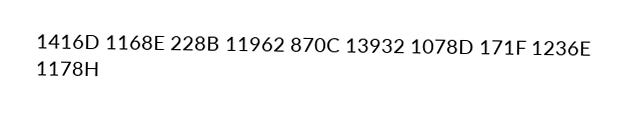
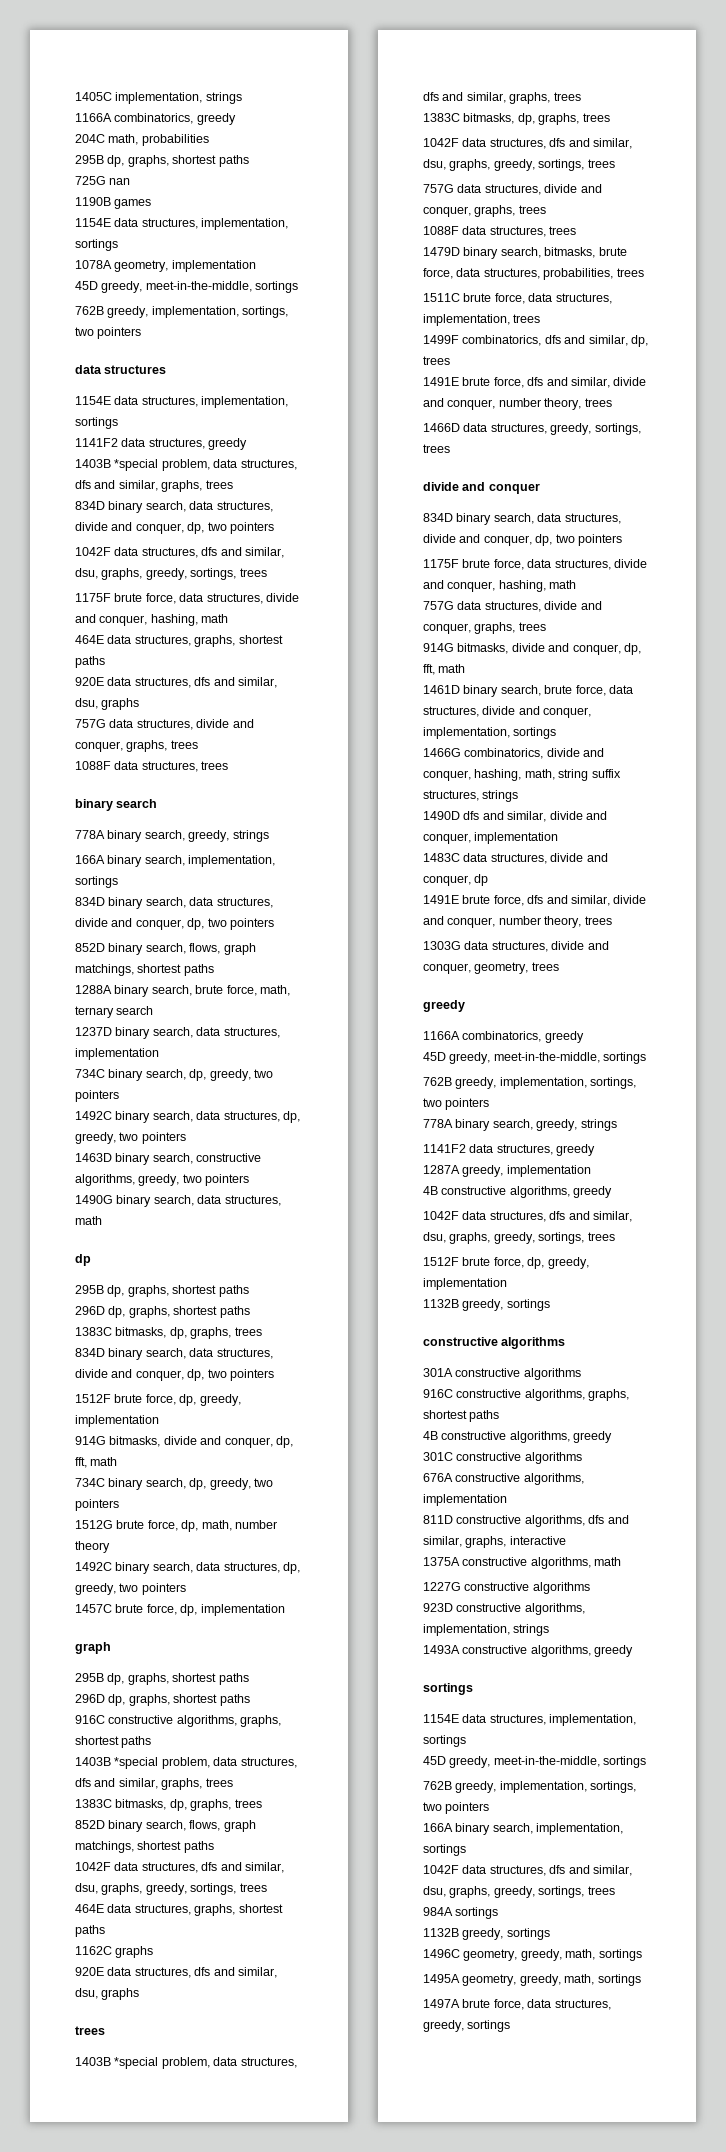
- 1416D 1168E 228B 11962 870C 13932 1078D 171F 1236E 1178H
+ 1405C implementation, strings
+ 1166A combinatorics, greedy
+ 204C math, probabilities
+ 295B dp, graphs, shortest paths
+ 725G nan
+ 1190B games
+ 1154E data structures, implementation, sortings
+ 1078A geometry, implementation
+ 45D greedy, meet-in-the-middle, sortings
+ 762B greedy, implementation, sortings, two pointers
+ data structures
+ 1154E data structures, implementation, sortings
+ 1141F2 data structures, greedy
+ 1403B *special problem, data structures, dfs and similar, graphs, trees
+ 834D binary search, data structures, divide and conquer, dp, two pointers
+ 1042F data structures, dfs and similar, dsu, graphs, greedy, sortings, trees
+ 1175F brute force, data structures, divide and conquer, hashing, math
+ 464E data structures, graphs, shortest paths
+ 920E data structures, dfs and similar, dsu, graphs
+ 757G data structures, divide and conquer, graphs, trees
+ 1088F data structures, trees
+ binary search
+ 778A binary search, greedy, strings
+ 166A binary search, implementation, sortings
+ 834D binary search, data structures, divide and conquer, dp, two pointers
+ 852D binary search, flows, graph matchings, shortest paths
+ 1288A binary search, brute force, math, ternary search
+ 1237D binary search, data structures, implementation
+ 734C binary search, dp, greedy, two pointers
+ 1492C binary search, data structures, dp, greedy, two pointers
+ 1463D binary search, constructive algorithms, greedy, two pointers
+ 1490G binary search, data structures, math
+ dp
+ 295B dp, graphs, shortest paths
+ 296D dp, graphs, shortest paths
+ 1383C bitmasks, dp, graphs, trees
+ 834D binary search, data structures, divide and conquer, dp, two pointers
+ 1512F brute force, dp, greedy, implementation
+ 914G bitmasks, divide and conquer, dp, fft, math
+ 734C binary search, dp, greedy, two pointers
+ 1512G brute force, dp, math, number theory
+ 1492C binary search, data structures, dp, greedy, two pointers
+ 1457C brute force, dp, implementation
+ graph
+ 295B dp, graphs, shortest paths
+ 296D dp, graphs, shortest paths
+ 916C constructive algorithms, graphs, shortest paths
+ 1403B *special problem, data structures, dfs and similar, graphs, trees
+ 1383C bitmasks, dp, graphs, trees
+ 852D binary search, flows, graph matchings, shortest paths
+ 1042F data structures, dfs and similar, dsu, graphs, greedy, sortings, trees
+ 464E data structures, graphs, shortest paths
+ 1162C graphs
+ 920E data structures, dfs and similar, dsu, graphs
+ trees
+ 1403B *special problem, data structures, dfs and similar, graphs, trees
+ 1383C bitmasks, dp, graphs, trees
+ 1042F data structures, dfs and similar, dsu, graphs, greedy, sortings, trees
+ 757G data structures, divide and conquer, graphs, trees
+ 1088F data structures, trees
+ 1479D binary search, bitmasks, brute force, data structures, probabilities, trees
+ 1511C brute force, data structures, implementation, trees
+ 1499F combinatorics, dfs and similar, dp, trees
+ 1491E brute force, dfs and similar, divide and conquer, number theory, trees
+ 1466D data structures, greedy, sortings, trees
+ divide and conquer
+ 834D binary search, data structures, divide and conquer, dp, two pointers
+ 1175F brute force, data structures, divide and conquer, hashing, math
+ 757G data structures, divide and conquer, graphs, trees
+ 914G bitmasks, divide and conquer, dp, fft, math
+ 1461D binary search, brute force, data structures, divide and conquer, implementation, sortings
+ 1466G combinatorics, divide and conquer, hashing, math, string suffix structures, strings
+ 1490D dfs and similar, divide and conquer, implementation
+ 1483C data structures, divide and conquer, dp
+ 1491E brute force, dfs and similar, divide and conquer, number theory, trees
+ 1303G data structures, divide and conquer, geometry, trees
+ greedy
+ 1166A combinatorics, greedy
+ 45D greedy, meet-in-the-middle, sortings
+ 762B greedy, implementation, sortings, two pointers
+ 778A binary search, greedy, strings
+ 1141F2 data structures, greedy
+ 1287A greedy, implementation
+ 4B constructive algorithms, greedy
+ 1042F data structures, dfs and similar, dsu, graphs, greedy, sortings, trees
+ 1512F brute force, dp, greedy, implementation
+ 1132B greedy, sortings
+ constructive algorithms
+ 301A constructive algorithms
+ 916C constructive algorithms, graphs, shortest paths
+ 4B constructive algorithms, greedy
+ 301C constructive algorithms
+ 676A constructive algorithms, implementation
+ 811D constructive algorithms, dfs and similar, graphs, interactive
+ 1375A constructive algorithms, math
+ 1227G constructive algorithms
+ 923D constructive algorithms, implementation, strings
+ 1493A constructive algorithms, greedy
+ sortings
+ 1154E data structures, implementation, sortings
+ 45D greedy, meet-in-the-middle, sortings
+ 762B greedy, implementation, sortings, two pointers
+ 166A binary search, implementation, sortings
+ 1042F data structures, dfs and similar, dsu, graphs, greedy, sortings, trees
+ 984A sortings
+ 1132B greedy, sortings
+ 1496C geometry, greedy, math, sortings
+ 1495A geometry, greedy, math, sortings
+ 1497A brute force, data structures, greedy, sortings

